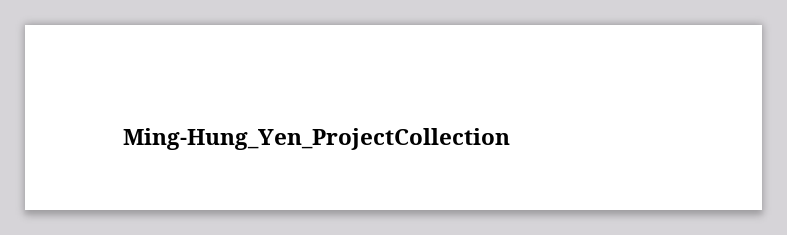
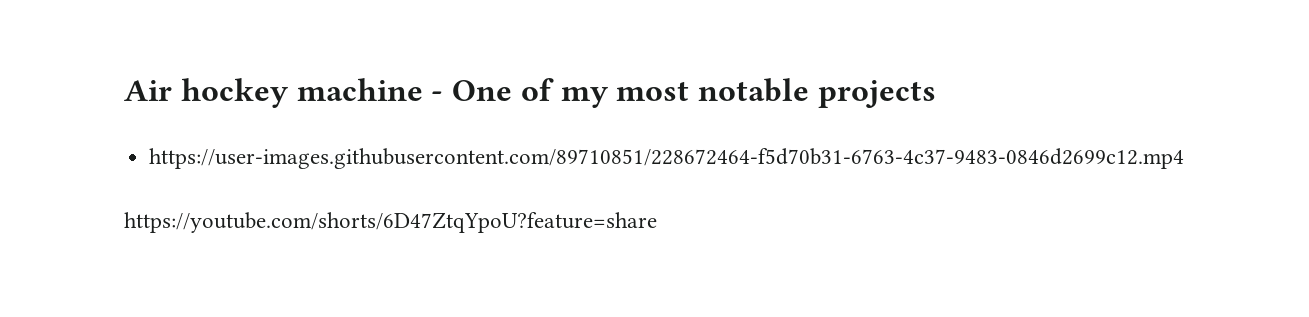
- Ming-Hung_Yen_ProjectCollection
+ Air hockey machine - One of my most notable projects
+ https://user-images.githubusercontent.com/89710851/228672464-f5d70b31-6763-4c37-9483-0846d2699c12.mp4
+ https://youtube.com/shorts/6D47ZtqYpoU?feature=share

